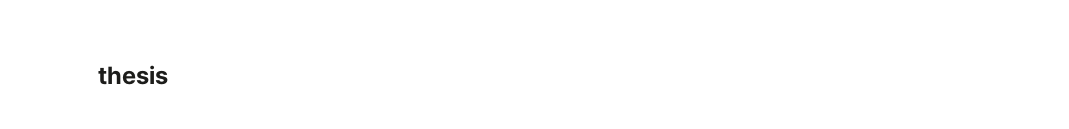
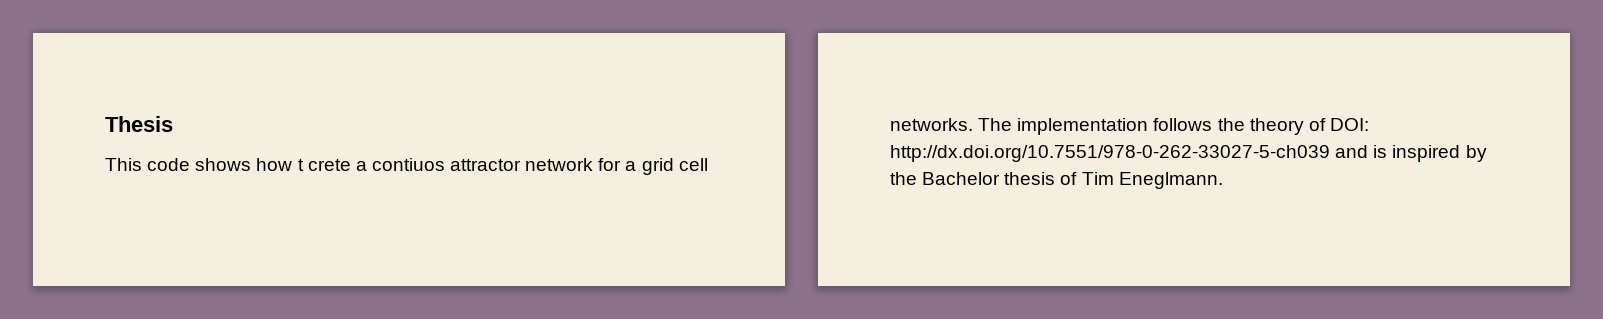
- thesis
+ Thesis
+ This code shows how t crete a contiuos attractor network for a grid cell networks. The implementation follows the theory of DOI: http://dx.doi.org/10.7551/978-0-262-33027-5-ch039 and is inspired by the Bachelor thesis of Tim Eneglmann.

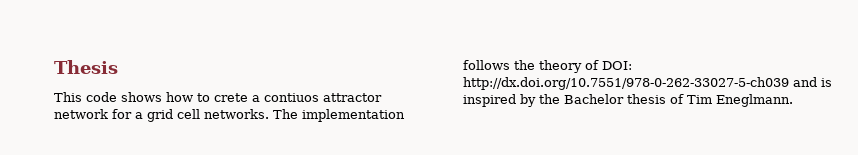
- This code shows how t crete a contiuos attractor network for a grid cell networks.
+ This code shows how to crete a contiuos attractor network for a grid cell networks.

